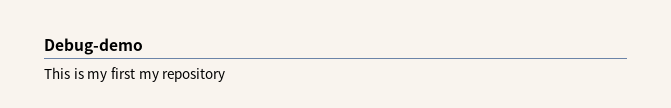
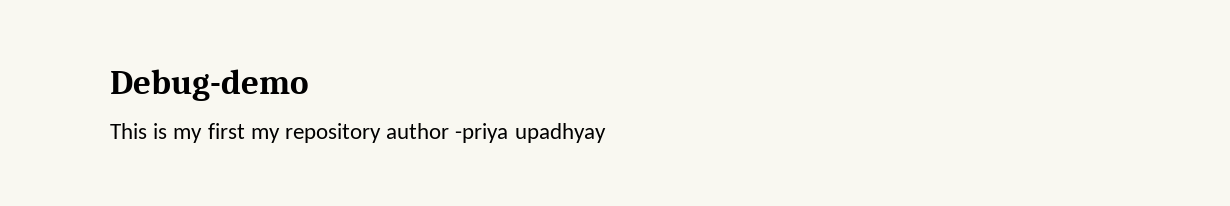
- This is my first my repository
+ This is my first my repository author -priya upadhyay

